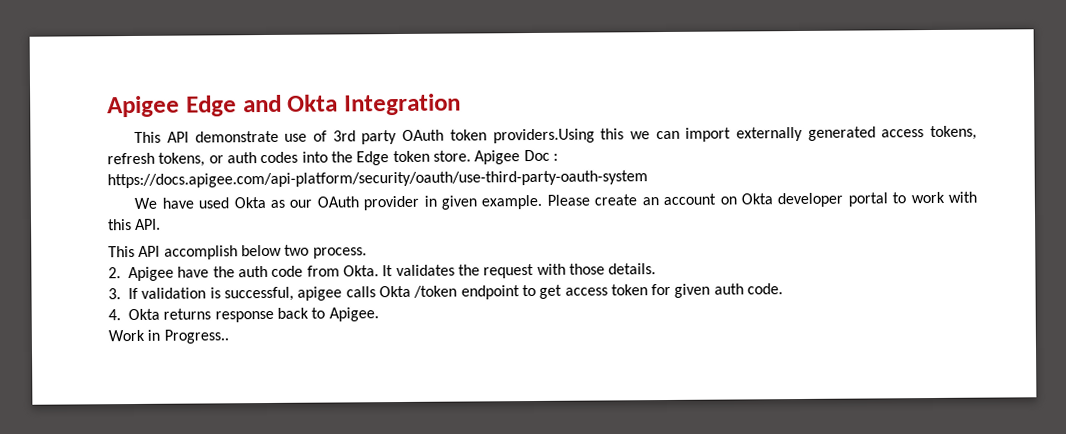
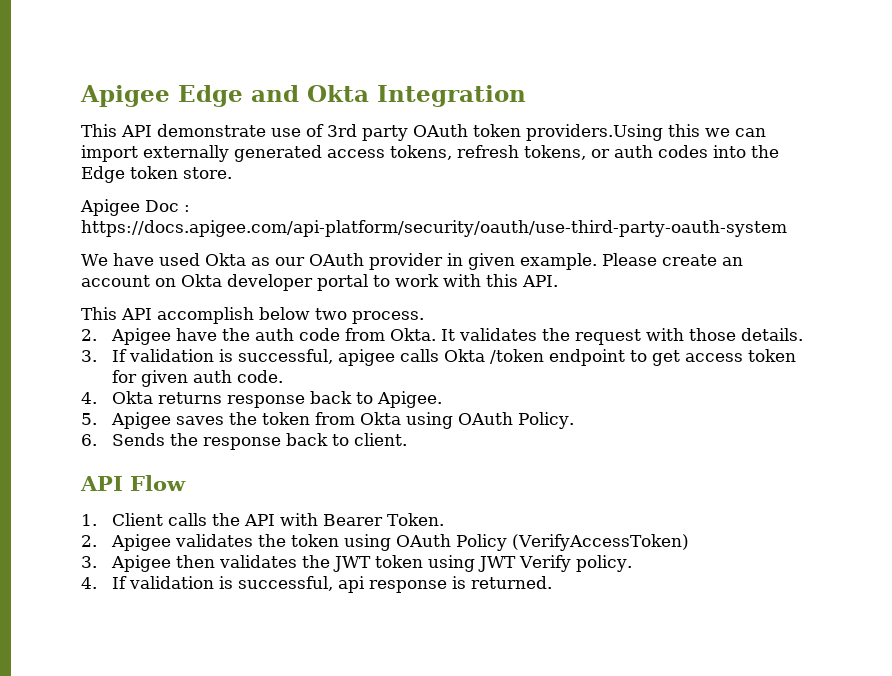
- This API demonstrate use of 3rd party OAuth token providers.Using this we can import externally generated access tokens, refresh tokens, or auth codes into the Edge token store. Apigee Doc : https://docs.apigee.com/api-platform/security/oauth/use-third-party-oauth-system
+ This API demonstrate use of 3rd party OAuth token providers.Using this we can import externally generated access tokens, refresh tokens, or auth codes into the Edge token store.
+ Apigee Doc : https://docs.apigee.com/api-platform/security/oauth/use-third-party-oauth-system
- Work in Progress..
+ 5. Apigee saves the token from Okta using OAuth Policy.
+ 6. Sends the response back to client.
+ API Flow
+ 1. Client calls the API with Bearer Token.
+ 2. Apigee validates the token using OAuth Policy (VerifyAccessToken)
+ 3. Apigee then validates the JWT token using JWT Verify policy.
+ 4. If validation is successful, api response is returned.

